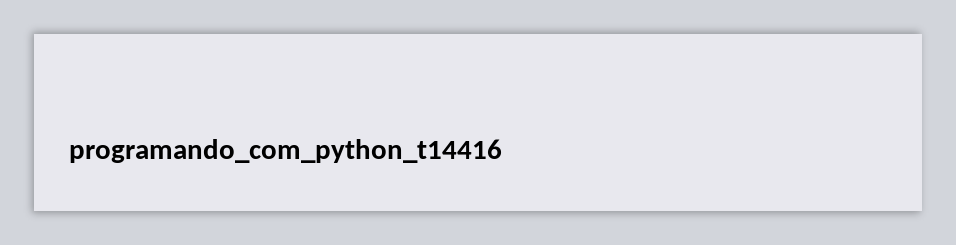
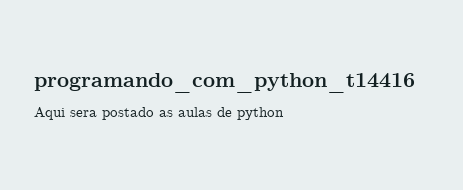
+ Aqui sera postado as aulas de python

